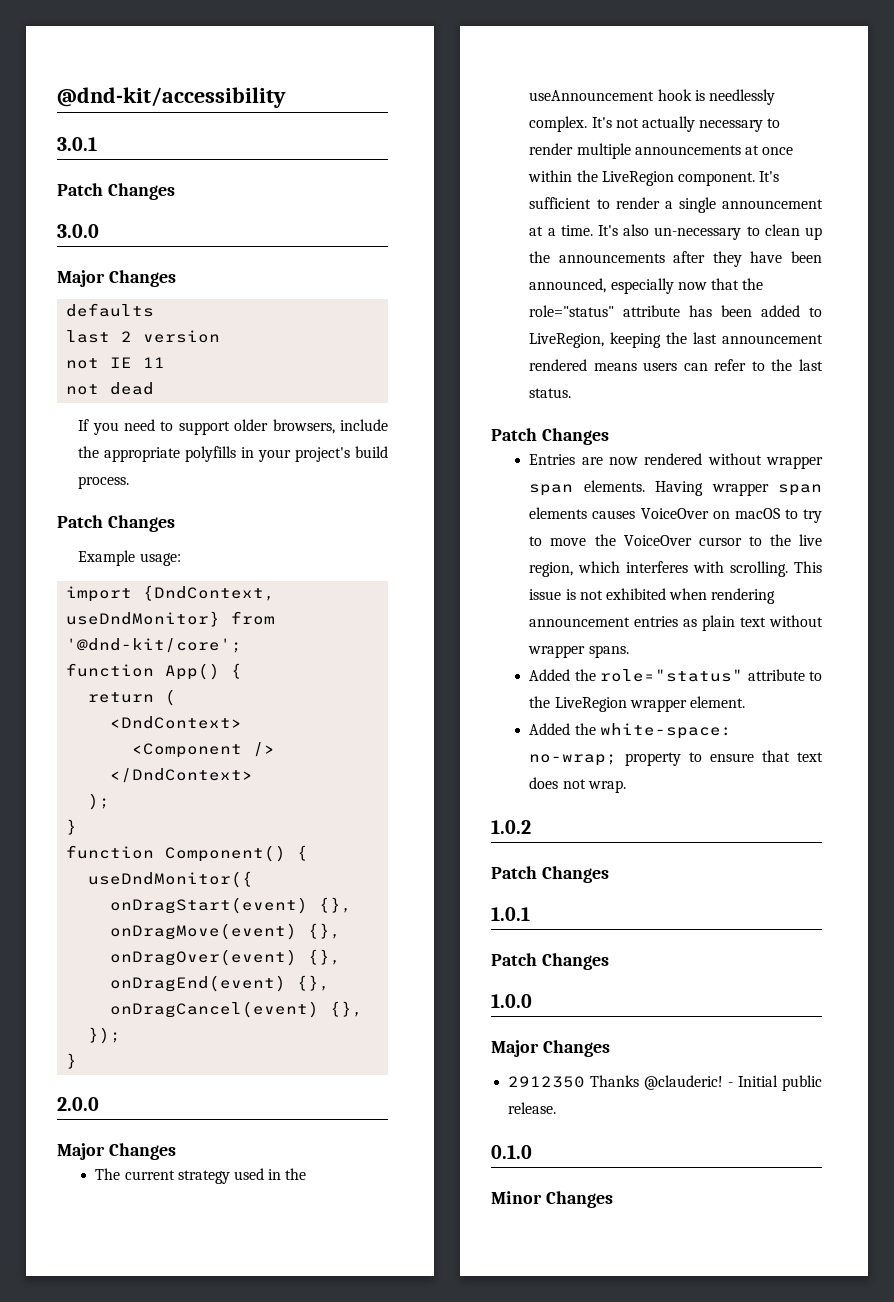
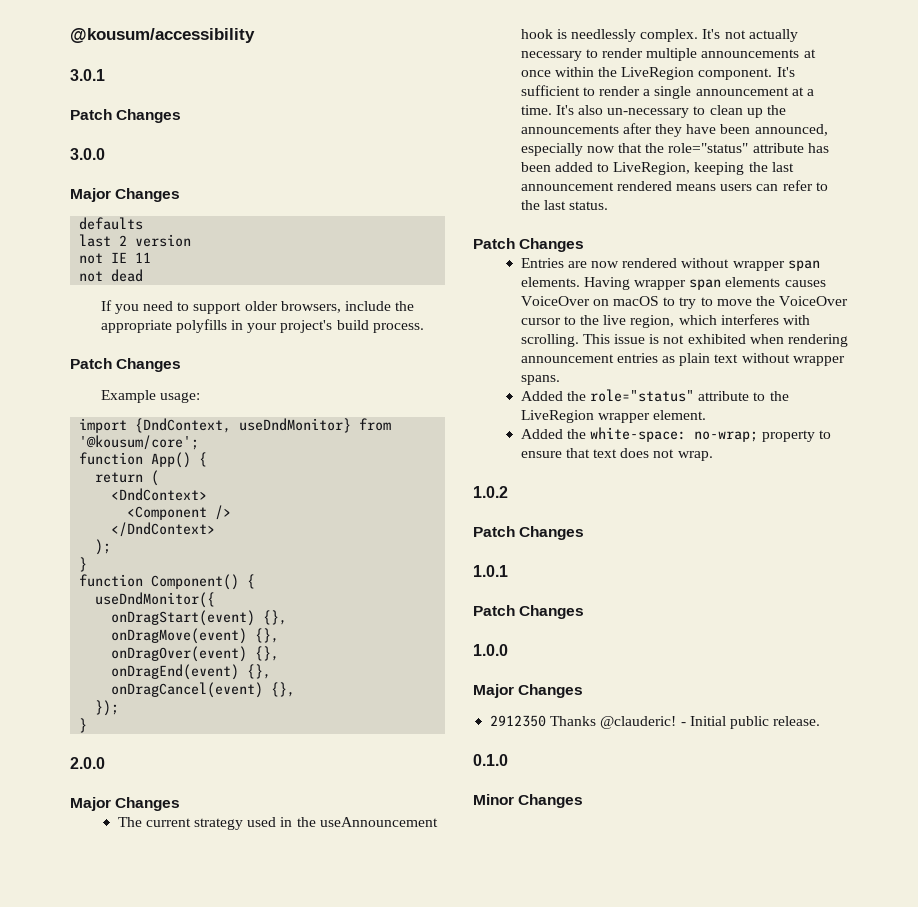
- @dnd-kit/accessibility
+ @kousum/accessibility
- import {DndContext, useDndMonitor} from '@dnd-kit/core';
+ import {DndContext, useDndMonitor} from '@kousum/core';

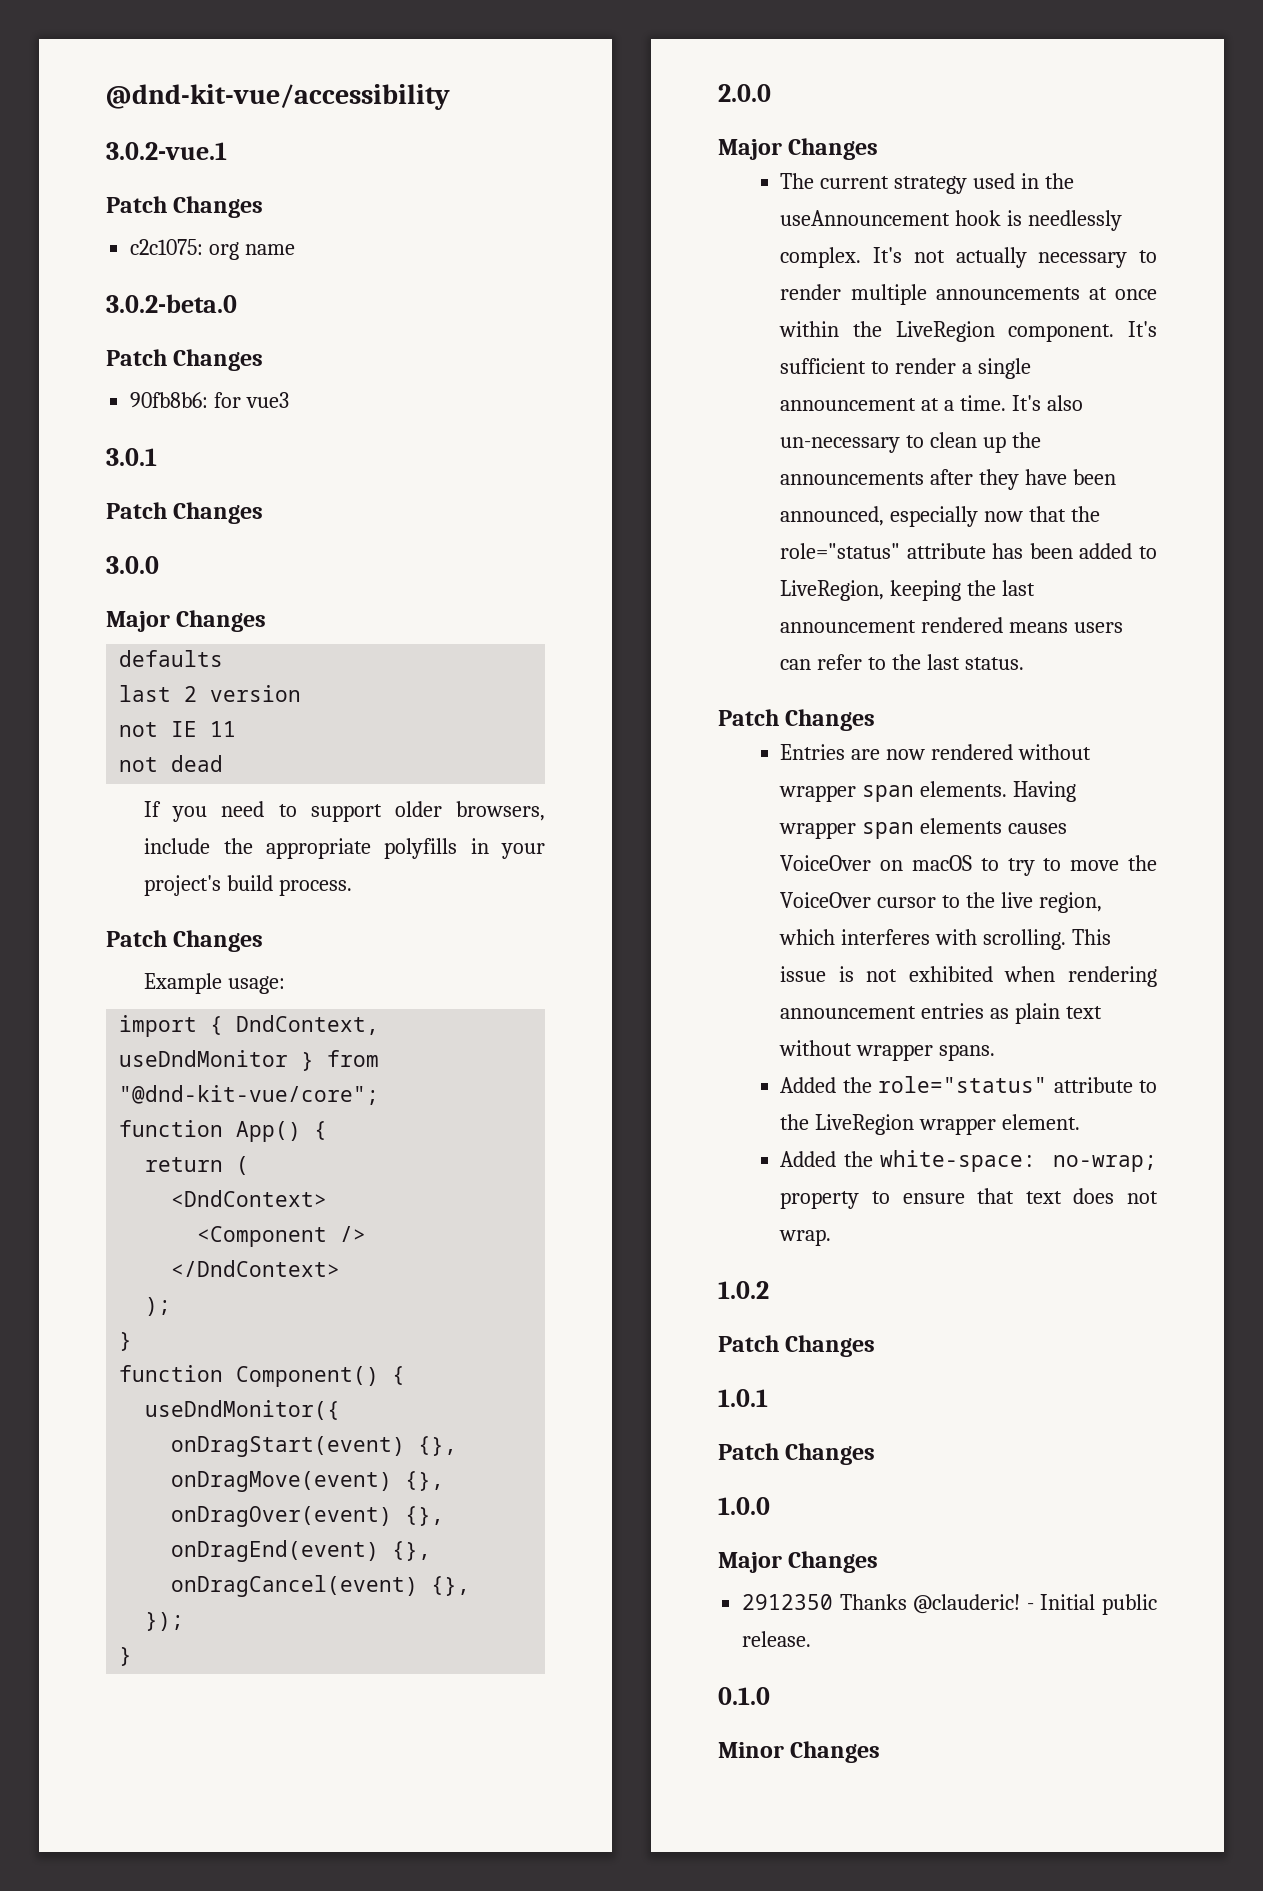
- @kousum/accessibility
+ @dnd-kit-vue/accessibility
+ 3.0.2-vue.1
+ Patch Changes
+ c2c1075: org name
+ 3.0.2-beta.0
+ Patch Changes
+ 90fb8b6: for vue3
- import {DndContext, useDndMonitor} from '@kousum/core';
+ import { DndContext, useDndMonitor } from "@dnd-kit-vue/core";

